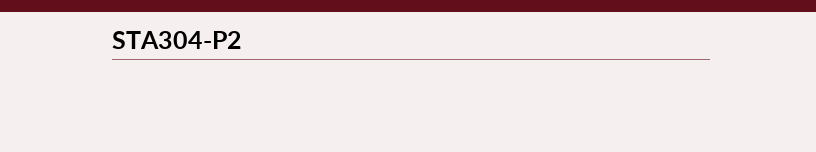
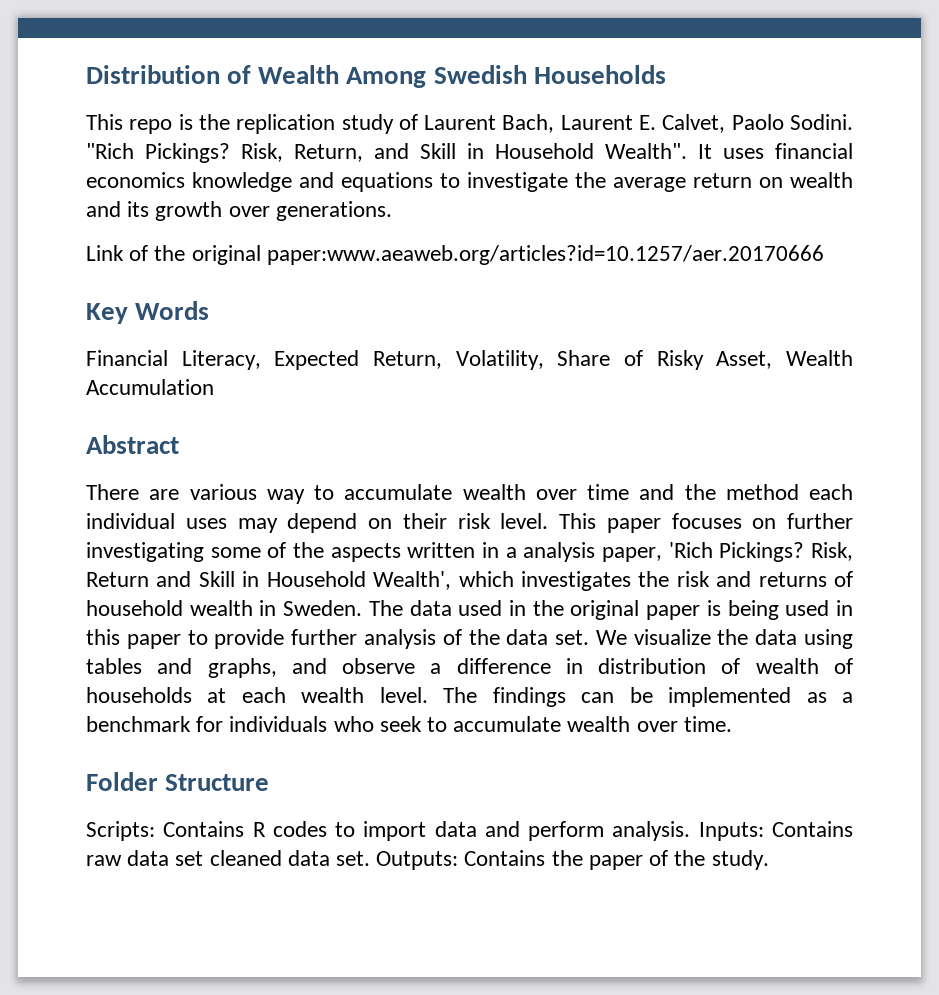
- STA304-P2
+ Distribution of Wealth Among Swedish Households
+ This repo is the replication study of Laurent Bach, Laurent E. Calvet, Paolo Sodini. "Rich Pickings? Risk, Return, and Skill in Household Wealth". It uses financial economics knowledge and equations to investigate the average return on wealth and its growth over generations.
+ Link of the original paper:www.aeaweb.org/articles?id=10.1257/aer.20170666
+ Key Words
+ Financial Literacy, Expected Return, Volatility, Share of Risky Asset, Wealth Accumulation
+ Abstract
+ There are various way to accumulate wealth over time and the method each individual uses may depend on their risk level. This paper focuses on further investigating some of the aspects written in a analysis paper, 'Rich Pickings? Risk, Return and Skill in Household Wealth', which investigates the risk and returns of household wealth in Sweden. The data used in the original paper is being used in this paper to provide further analysis of the data set. We visualize the data using tables and graphs, and observe a difference in distribution of wealth of households at each wealth level. The findings can be implemented as a benchmark for individuals who seek to accumulate wealth over time.
+ Folder Structure
+ Scripts: Contains R codes to import data and perform analysis. Inputs: Contains raw data set cleaned data set. Outputs: Contains the paper of the study.

